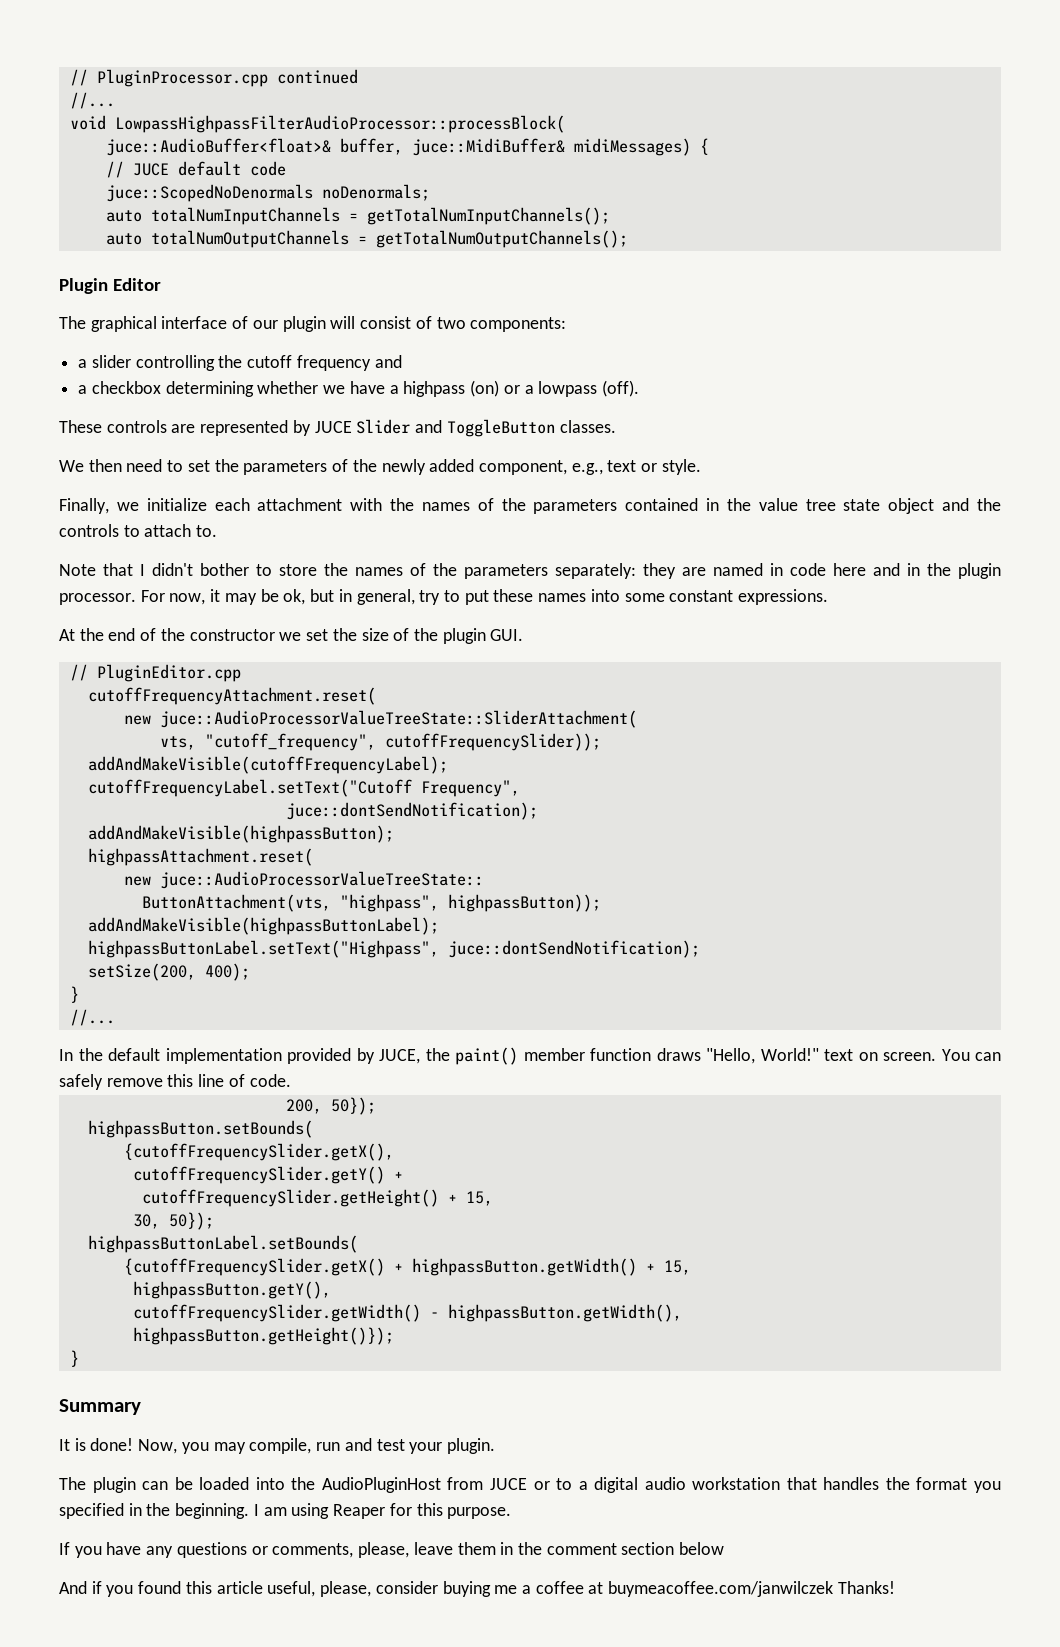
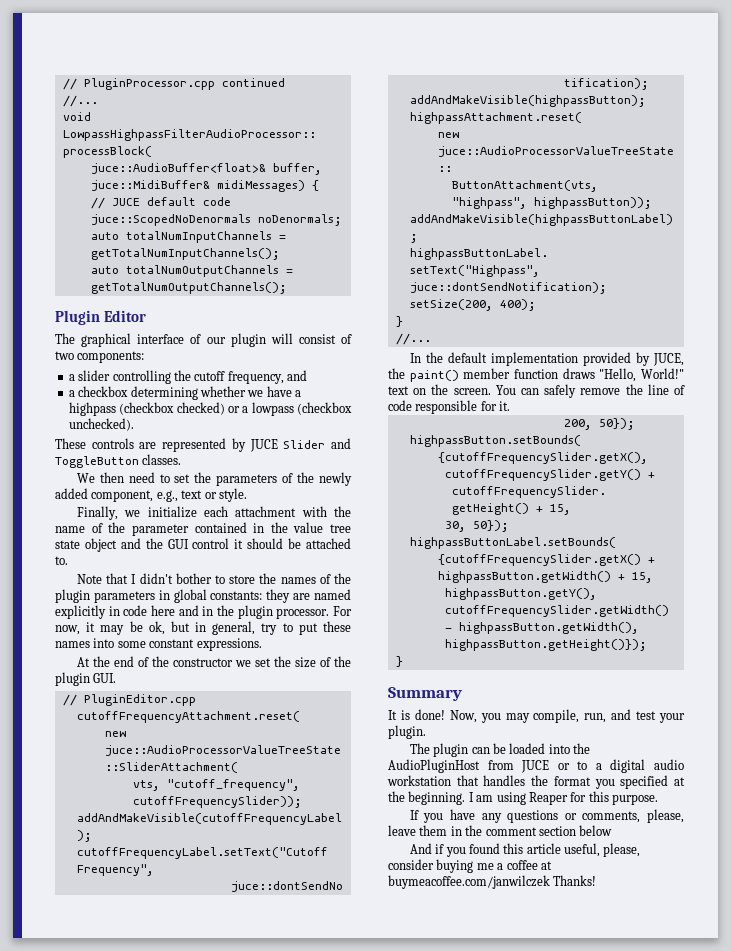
- a slider controlling the cutoff frequency and
+ a slider controlling the cutoff frequency, and
- a checkbox determining whether we have a highpass (on) or a lowpass (off).
+ a checkbox determining whether we have a highpass (checkbox checked) or a lowpass (checkbox unchecked).
- Finally, we initialize each attachment with the names of the parameters contained in the value tree state object and the controls to attach to.
+ Finally, we initialize each attachment with the name of the parameter contained in the value tree state object and the GUI control it should be attached to.
- Note that I didn't bother to store the names of the parameters separately: they are named in code here and in the plugin processor.
+ Note that I didn't bother to store the names of the plugin parameters in global constants: they are named explicitly in code here and in the plugin processor.
- In the default implementation provided by JUCE, the paint() member function draws "Hello, World!" text on screen.
+ In the default implementation provided by JUCE, the paint() member function draws "Hello, World!" text on the screen.
- You can safely remove this line of code.
+ You can safely remove the line of code responsible for it.
- Now, you may compile, run and test your plugin.
+ Now, you may compile, run, and test your plugin.
- The plugin can be loaded into the AudioPluginHost from JUCE or to a digital audio workstation that handles the format you specified in the beginning.
+ The plugin can be loaded into the AudioPluginHost from JUCE or to a digital audio workstation that handles the format you specified at the beginning.

